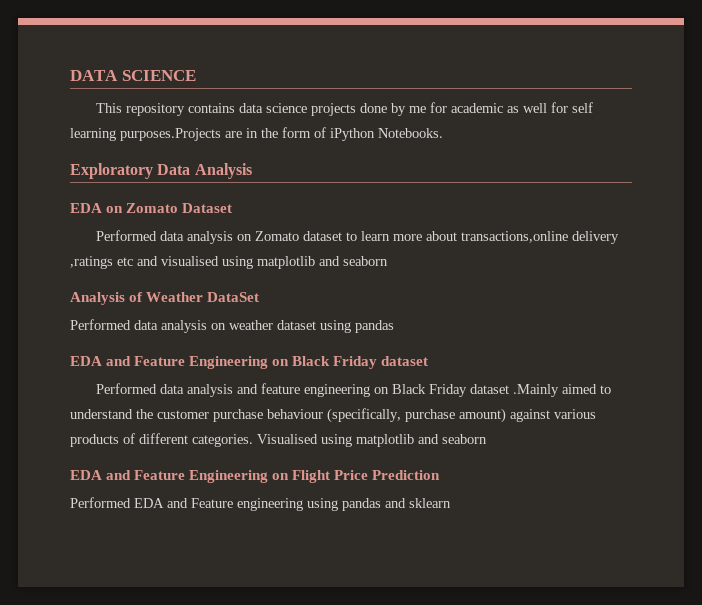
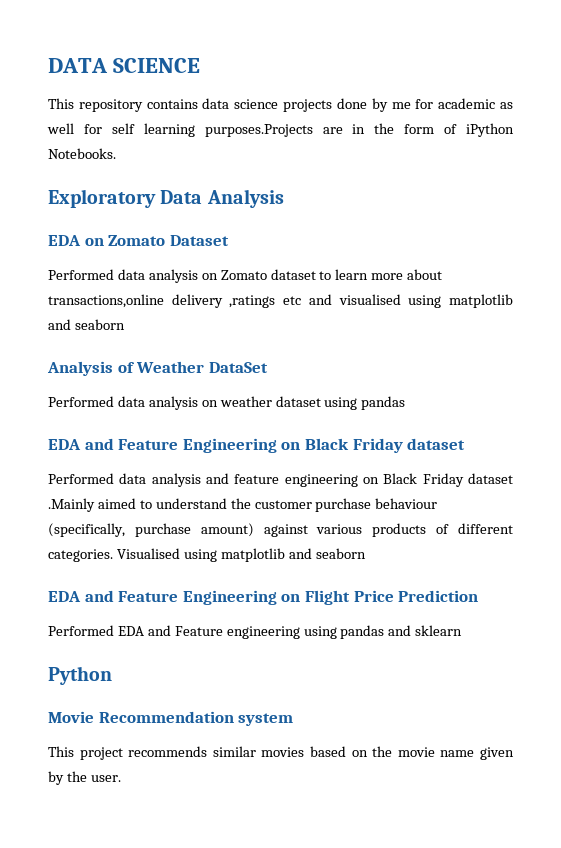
+ Python
+ Movie Recommendation system
+ This project recommends similar movies based on the movie name given by the user.

